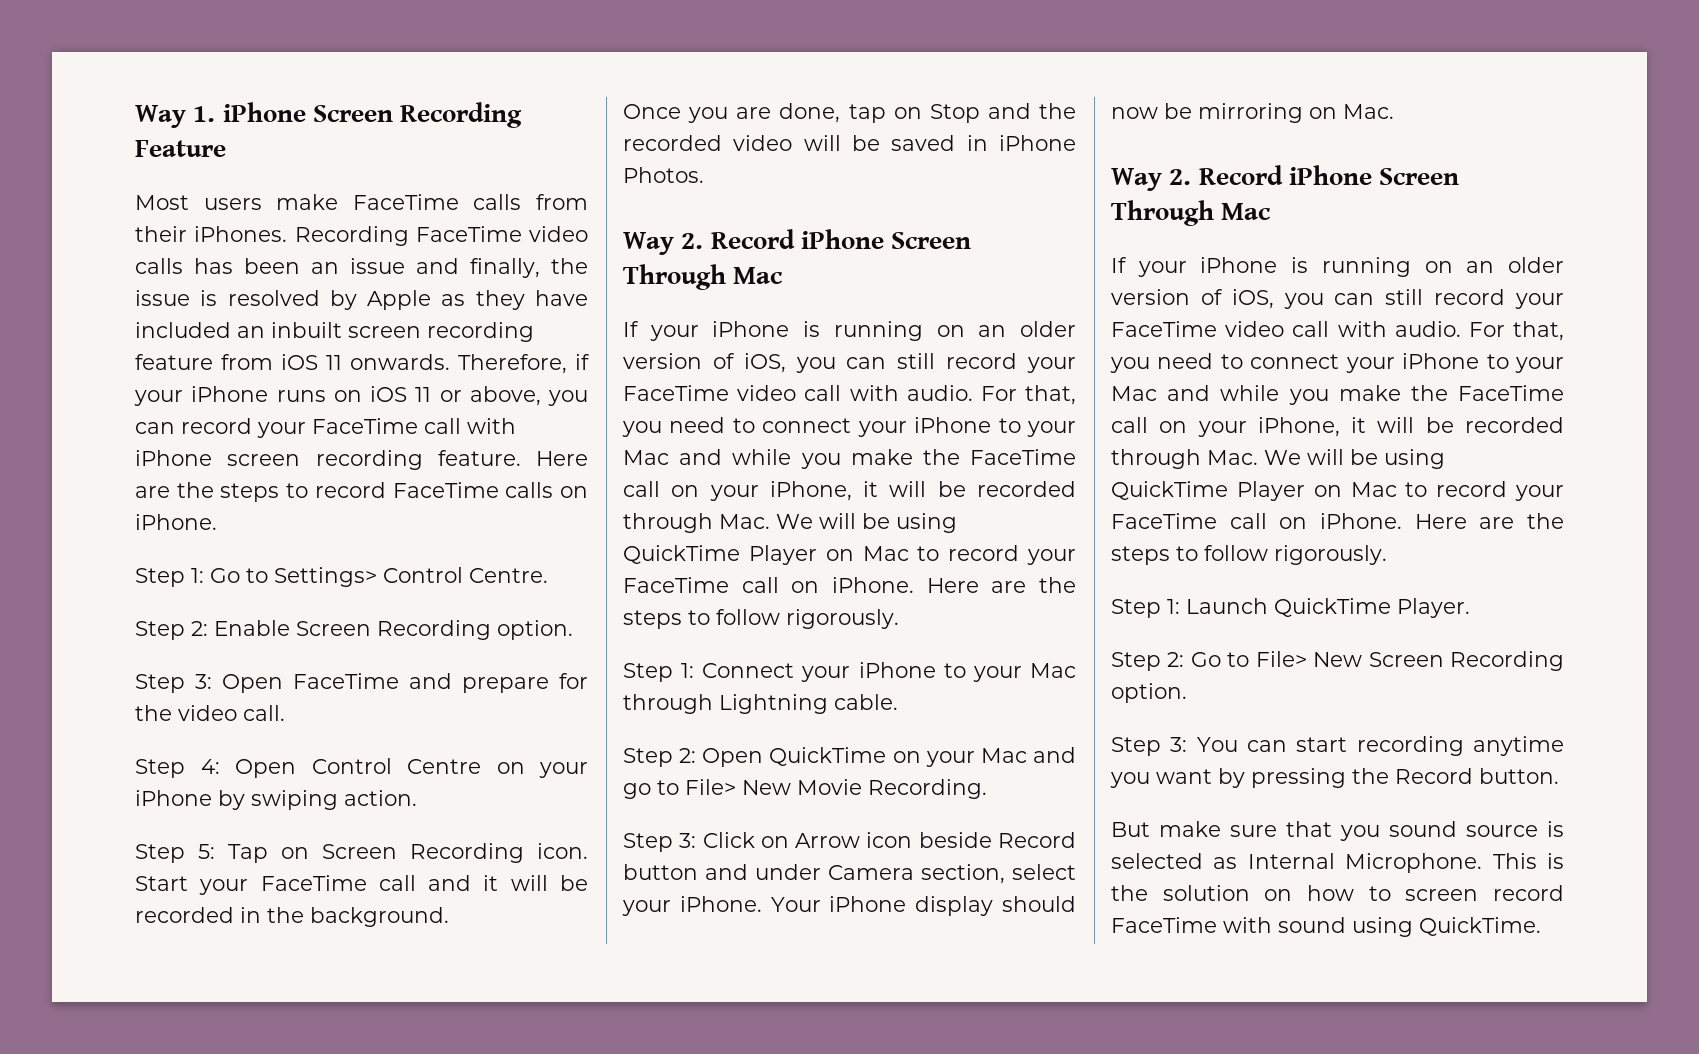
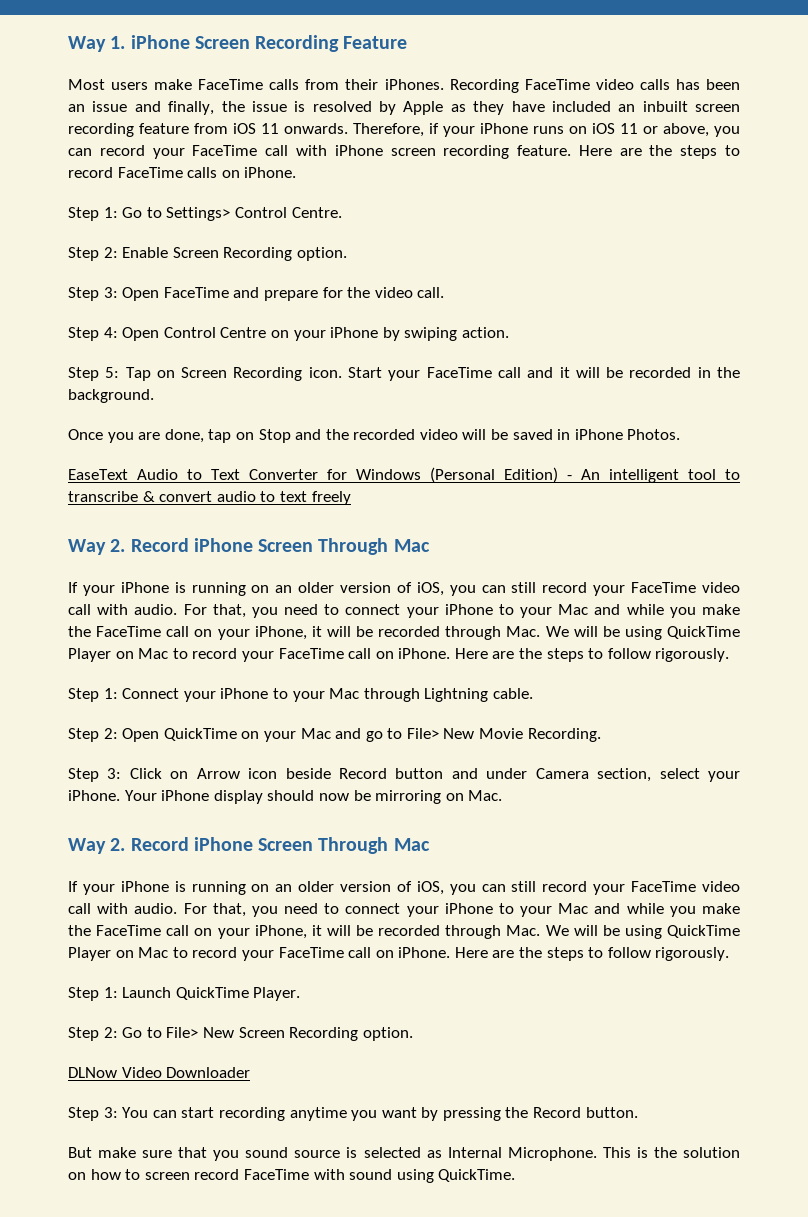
+ EaseText Audio to Text Converter for Windows (Personal Edition) - An intelligent tool to transcribe & convert audio to text freely
+ DLNow Video Downloader

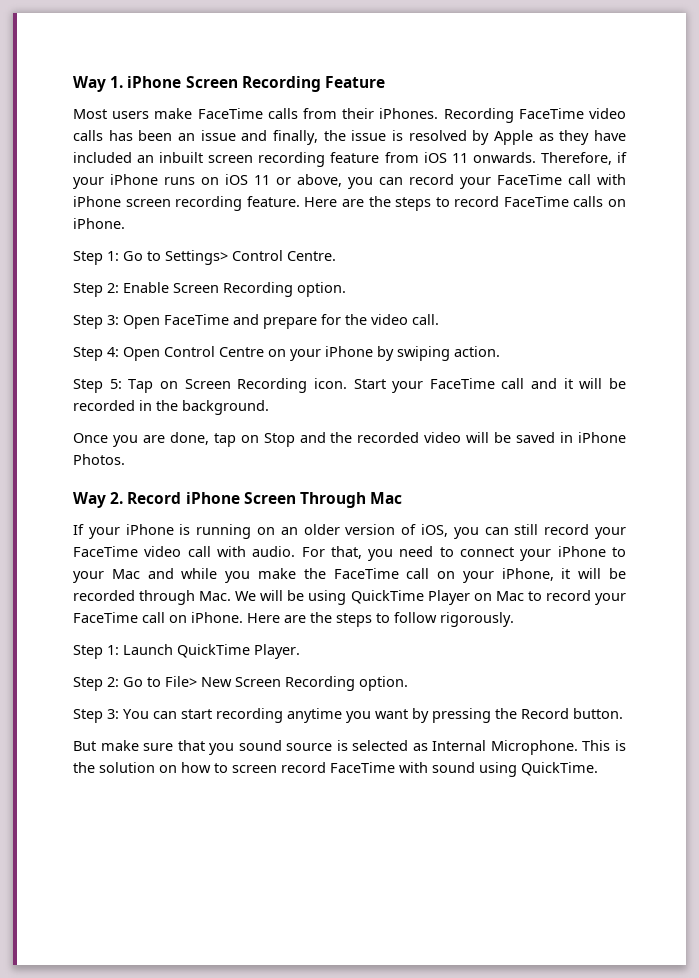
- EaseText Audio to Text Converter for Windows (Personal Edition) - An intelligent tool to transcribe & convert audio to text freely
- Way 2. Record iPhone Screen Through Mac
- If your iPhone is running on an older version of iOS, you can still record your FaceTime video call with audio. For that, you need to connect your iPhone to your Mac and while you make the FaceTime call on your iPhone, it will be recorded through Mac. We will be using QuickTime Player on Mac to record your FaceTime call on iPhone. Here are the steps to follow rigorously.
- Step 1: Connect your iPhone to your Mac through Lightning cable.
- Step 2: Open QuickTime on your Mac and go to File> New Movie Recording.
- Step 3: Click on Arrow icon beside Record button and under Camera section, select your iPhone. Your iPhone display should now be mirroring on Mac.
- DLNow Video Downloader

